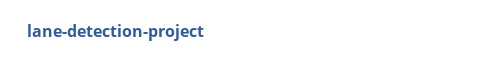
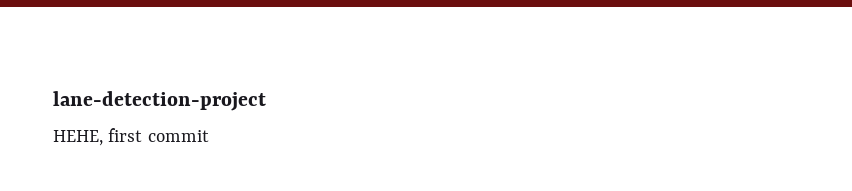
+ HEHE, first commit

